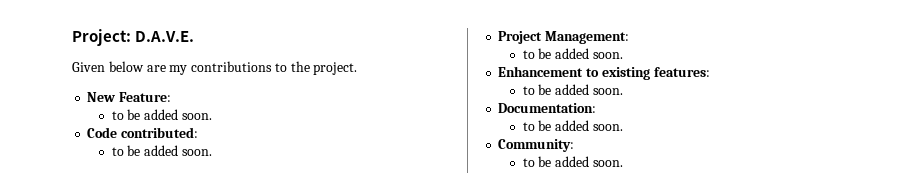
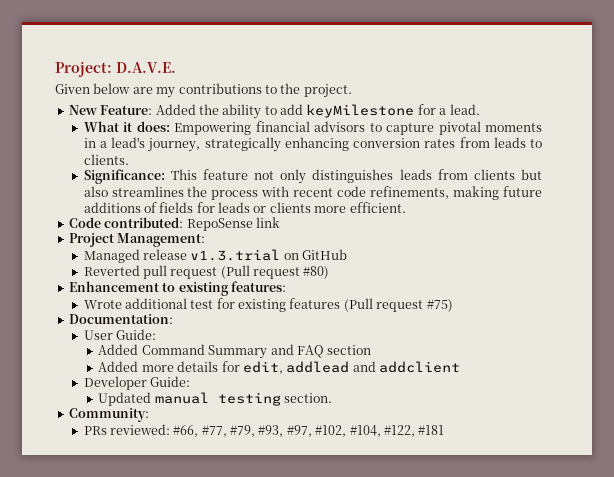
- New Feature:
- to be added soon.
- Code contributed:
- to be added soon.
+ New Feature: Added the ability to add keyMilestone for a lead.
+ What it does: Empowering financial advisors to capture pivotal moments in a lead's journey, strategically enhancing conversion rates from leads to clients.
+ Significance: This feature not only distinguishes leads from clients but also streamlines the process with recent code refinements, making future additions of fields for leads or clients more efficient.
+ Code contributed: RepoSense link
  Project Management:
- to be added soon.
+ Managed release v1.3.trial on GitHub
+ Reverted pull request (Pull request #80)
  Enhancement to existing features:
- to be added soon.
+ Wrote additional test for existing features (Pull request #75)
  Documentation:
- to be added soon.
+ User Guide:
+ Added Command Summary and FAQ section
+ Added more details for edit, addlead and addclient
+ Developer Guide:
+ Updated manual testing section.
  Community:
- to be added soon.
+ PRs reviewed: #66, #77, #79, #93, #97, #102, #104, #122, #181

